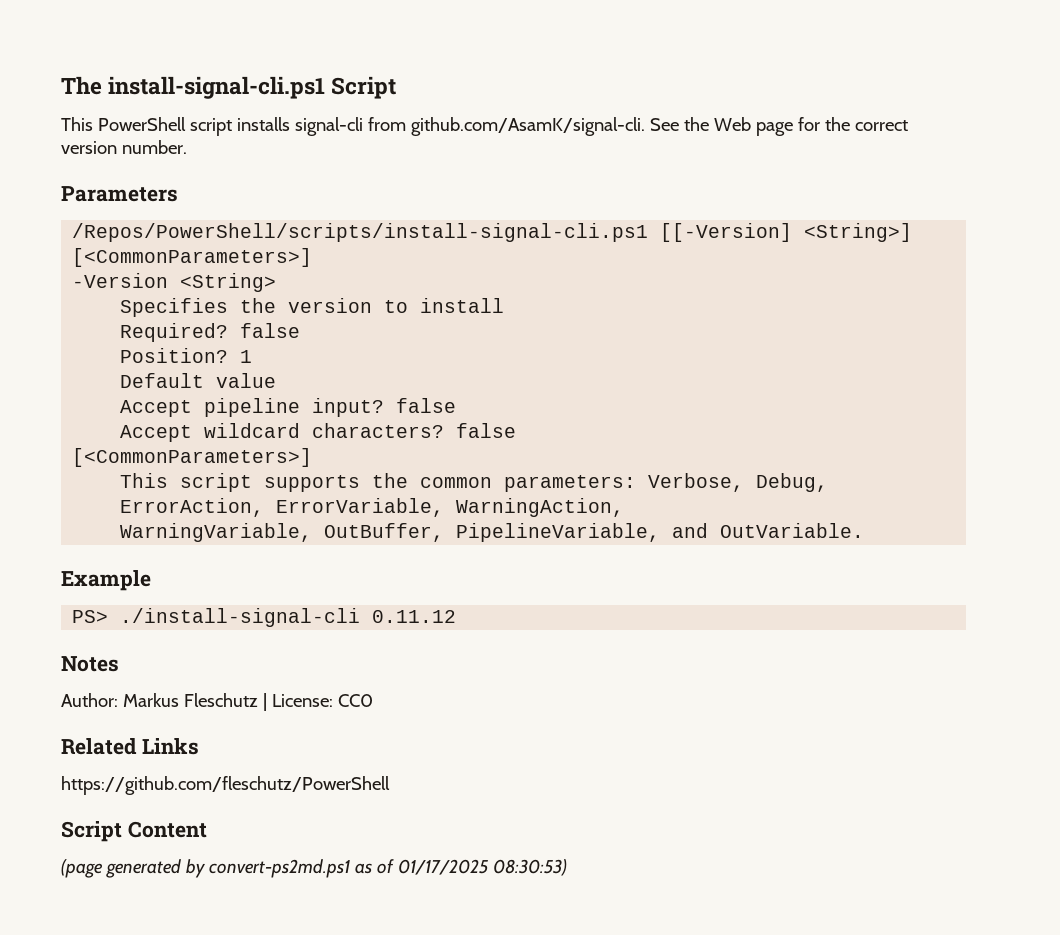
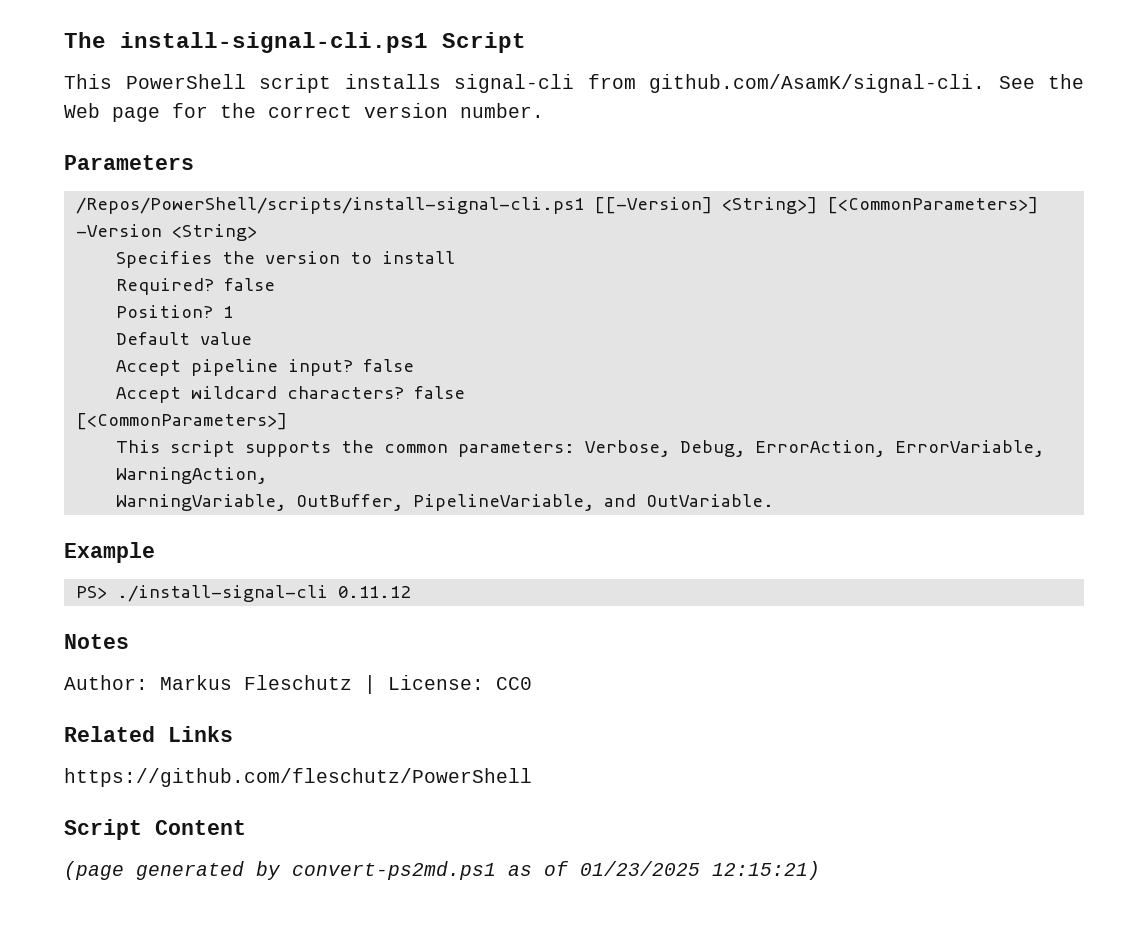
- (page generated by convert-ps2md.ps1 as of 01/17/2025 08:30:53)
+ (page generated by convert-ps2md.ps1 as of 01/23/2025 12:15:21)

